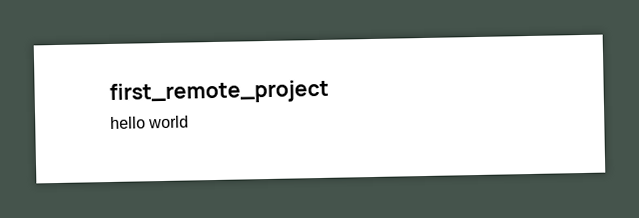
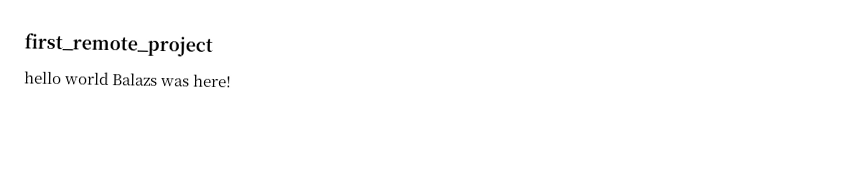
- hello world
+ hello world Balazs was here!

